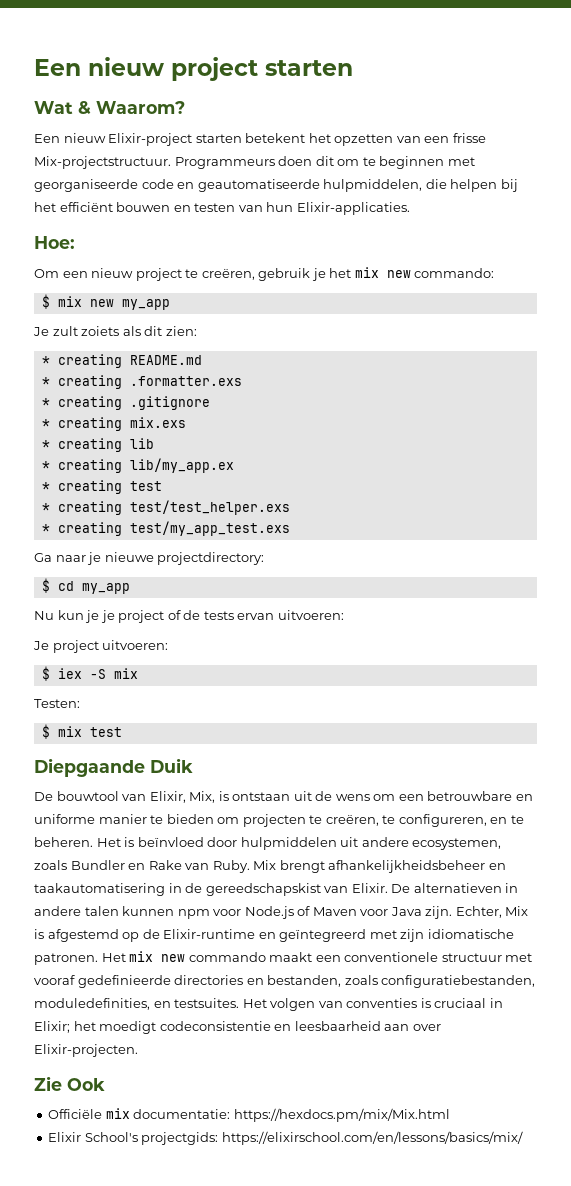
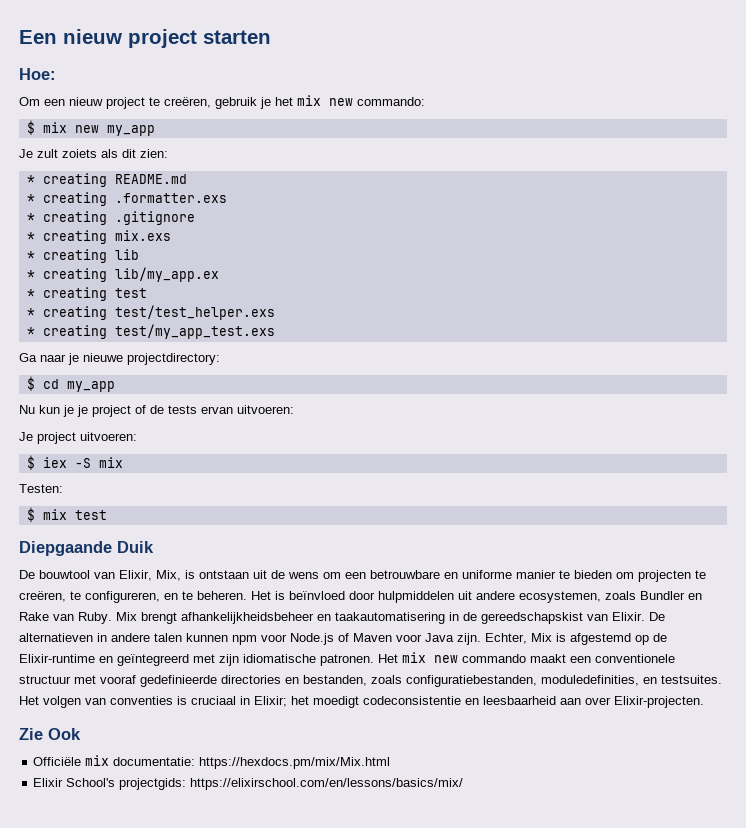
- Wat & Waarom?
- Een nieuw Elixir-project starten betekent het opzetten van een frisse Mix-projectstructuur. Programmeurs doen dit om te beginnen met georganiseerde code en geautomatiseerde hulpmiddelen, die helpen bij het efficiënt bouwen en testen van hun Elixir-applicaties.

